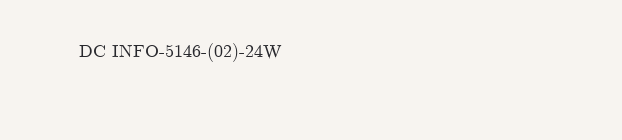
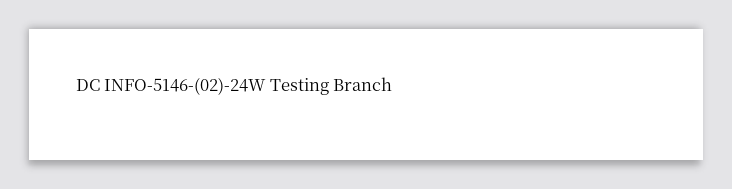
- DC INFO-5146-(02)-24W
+ DC INFO-5146-(02)-24W Testing Branch

